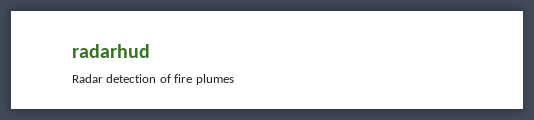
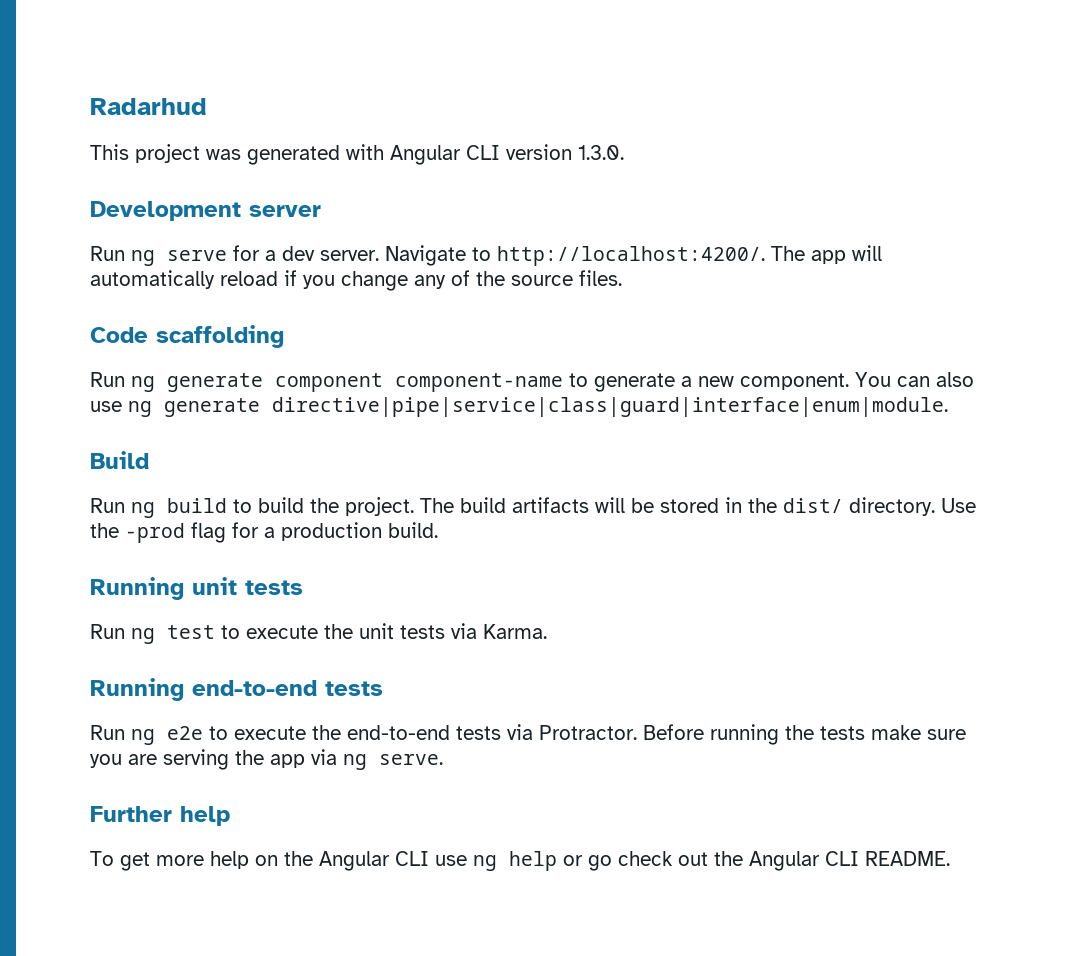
- radarhud
- Radar detection of fire plumes
+ Radarhud
+ This project was generated with Angular CLI version 1.3.0.
+ Development server
+ Run ng serve for a dev server. Navigate to http://localhost:4200/. The app will automatically reload if you change any of the source files.
+ Code scaffolding
+ Run ng generate component component-name to generate a new component. You can also use ng generate directive|pipe|service|class|guard|interface|enum|module.
+ Build
+ Run ng build to build the project. The build artifacts will be stored in the dist/ directory. Use the -prod flag for a production build.
+ Running unit tests
+ Run ng test to execute the unit tests via Karma.
+ Running end-to-end tests
+ Run ng e2e to execute the end-to-end tests via Protractor. Before running the tests make sure you are serving the app via ng serve.
+ Further help
+ To get more help on the Angular CLI use ng help or go check out the Angular CLI README.

